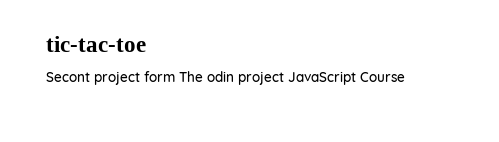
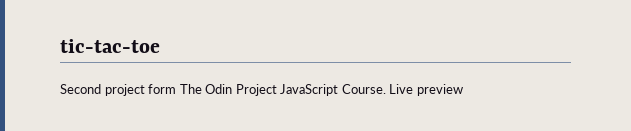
- Secont project form The odin project JavaScript Course
+ Second project form The Odin Project JavaScript Course. Live preview

